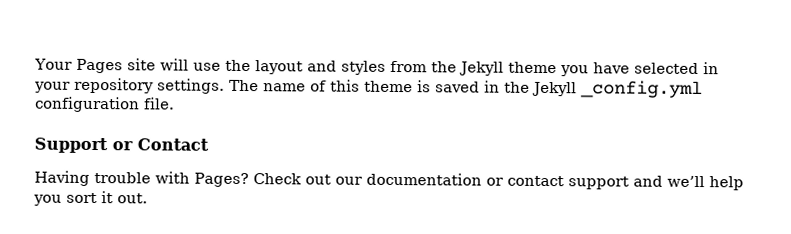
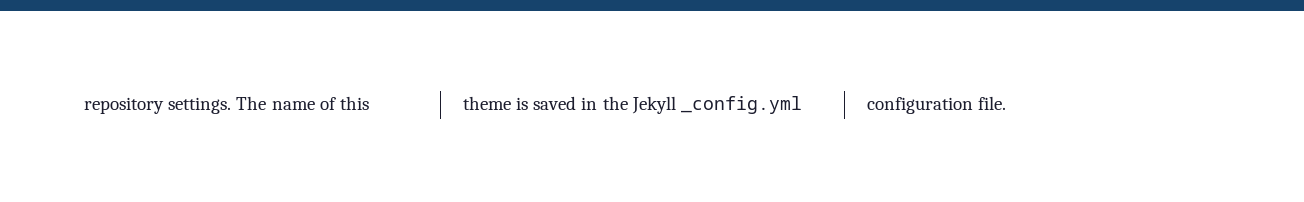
- Your Pages site will use the layout and styles from the Jekyll theme you have selected in your repository settings.
+ repository settings.
- Support or Contact
- Having trouble with Pages? Check out our documentation or contact support and we’ll help you sort it out.

